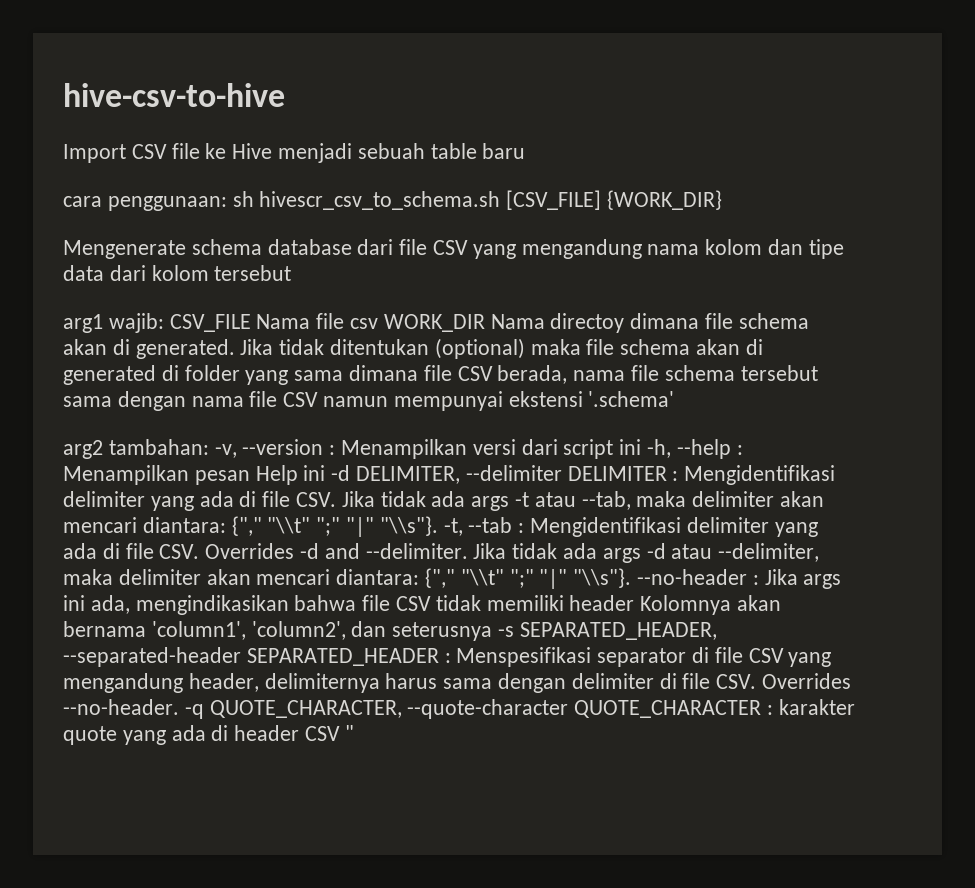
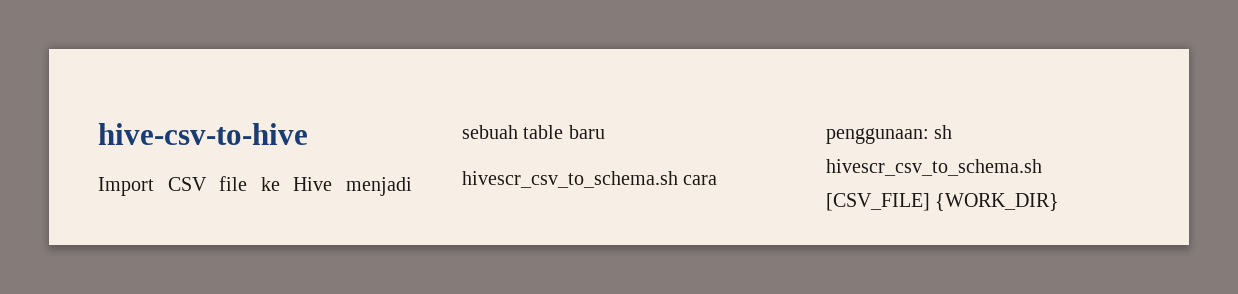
- cara penggunaan: sh hivescr_csv_to_schema.sh [CSV_FILE] {WORK_DIR}
+ hivescr_csv_to_schema.sh cara penggunaan: sh hivescr_csv_to_schema.sh [CSV_FILE] {WORK_DIR}
- Mengenerate schema database dari file CSV yang mengandung nama kolom dan tipe data dari kolom tersebut
- arg1 wajib: CSV_FILE Nama file csv WORK_DIR Nama directoy dimana file schema akan di generated. Jika tidak ditentukan (optional) maka file schema akan di generated di folder yang sama dimana file CSV berada, nama file schema tersebut sama dengan nama file CSV namun mempunyai ekstensi '.schema'
- arg2 tambahan: -v, --version : Menampilkan versi dari script ini -h, --help : Menampilkan pesan Help ini -d DELIMITER, --delimiter DELIMITER : Mengidentifikasi delimiter yang ada di file CSV. Jika tidak ada args -t atau --tab, maka delimiter akan mencari diantara: {"," "\\t" ";" "|" "\\s"}. -t, --tab : Mengidentifikasi delimiter yang ada di file CSV. Overrides -d and --delimiter. Jika tidak ada args -d atau --delimiter, maka delimiter akan mencari diantara: {"," "\\t" ";" "|" "\\s"}. --no-header : Jika args ini ada, mengindikasikan bahwa file CSV tidak memiliki header Kolomnya akan bernama 'column1', 'column2', dan seterusnya -s SEPARATED_HEADER, --separated-header SEPARATED_HEADER : Menspesifikasi separator di file CSV yang mengandung header, delimiternya harus sama dengan delimiter di file CSV. Overrides --no-header. -q QUOTE_CHARACTER, --quote-character QUOTE_CHARACTER : karakter quote yang ada di header CSV "

